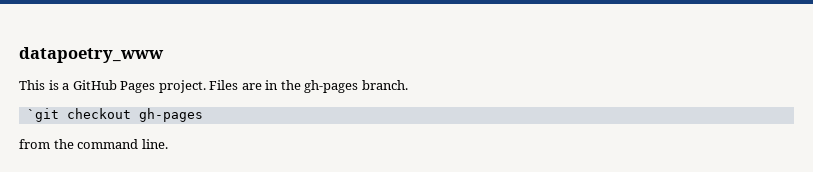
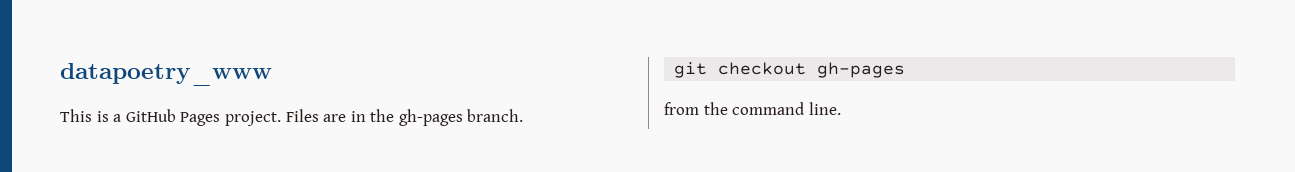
- `git checkout gh-pages
+ git checkout gh-pages

